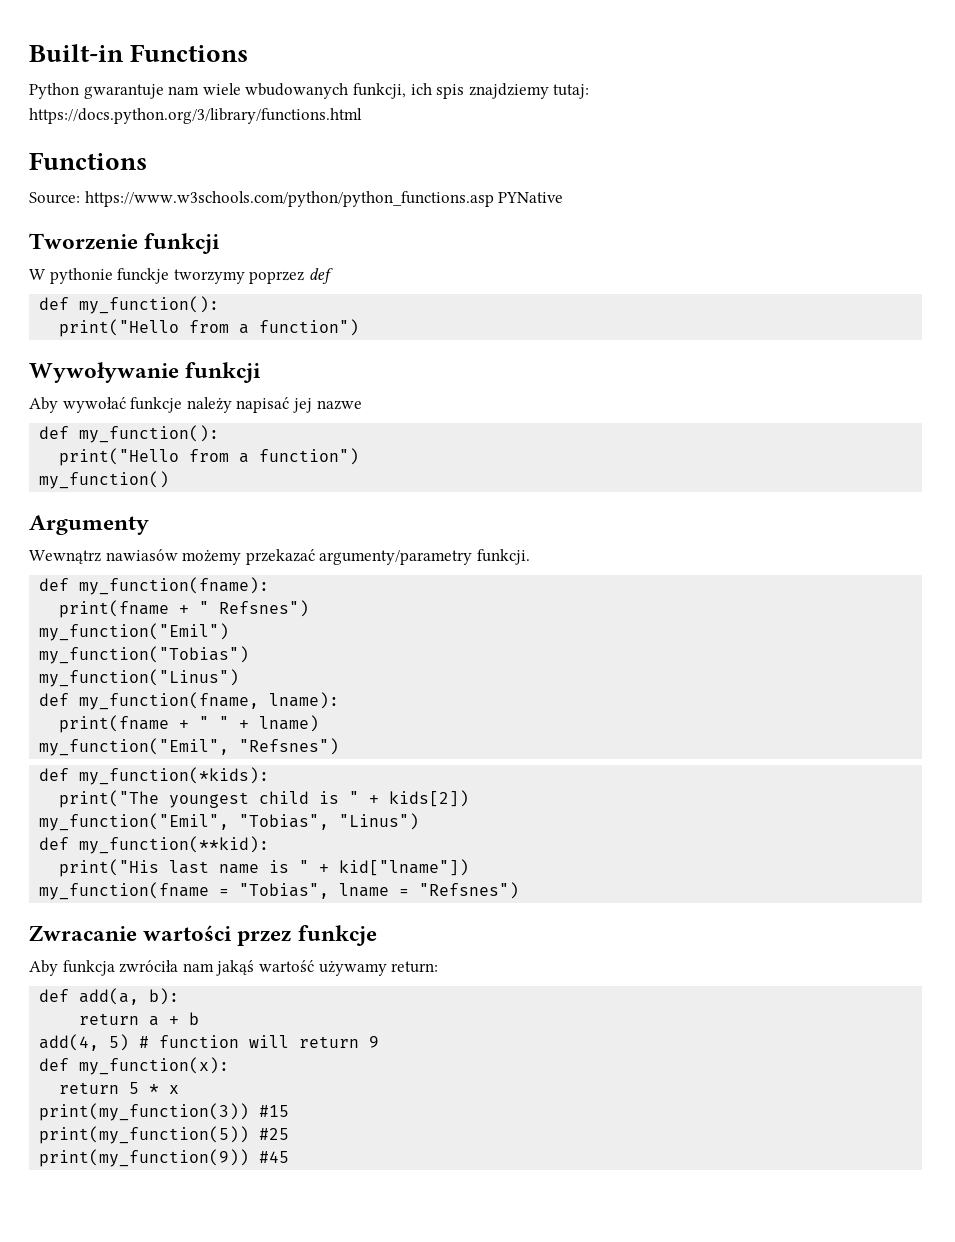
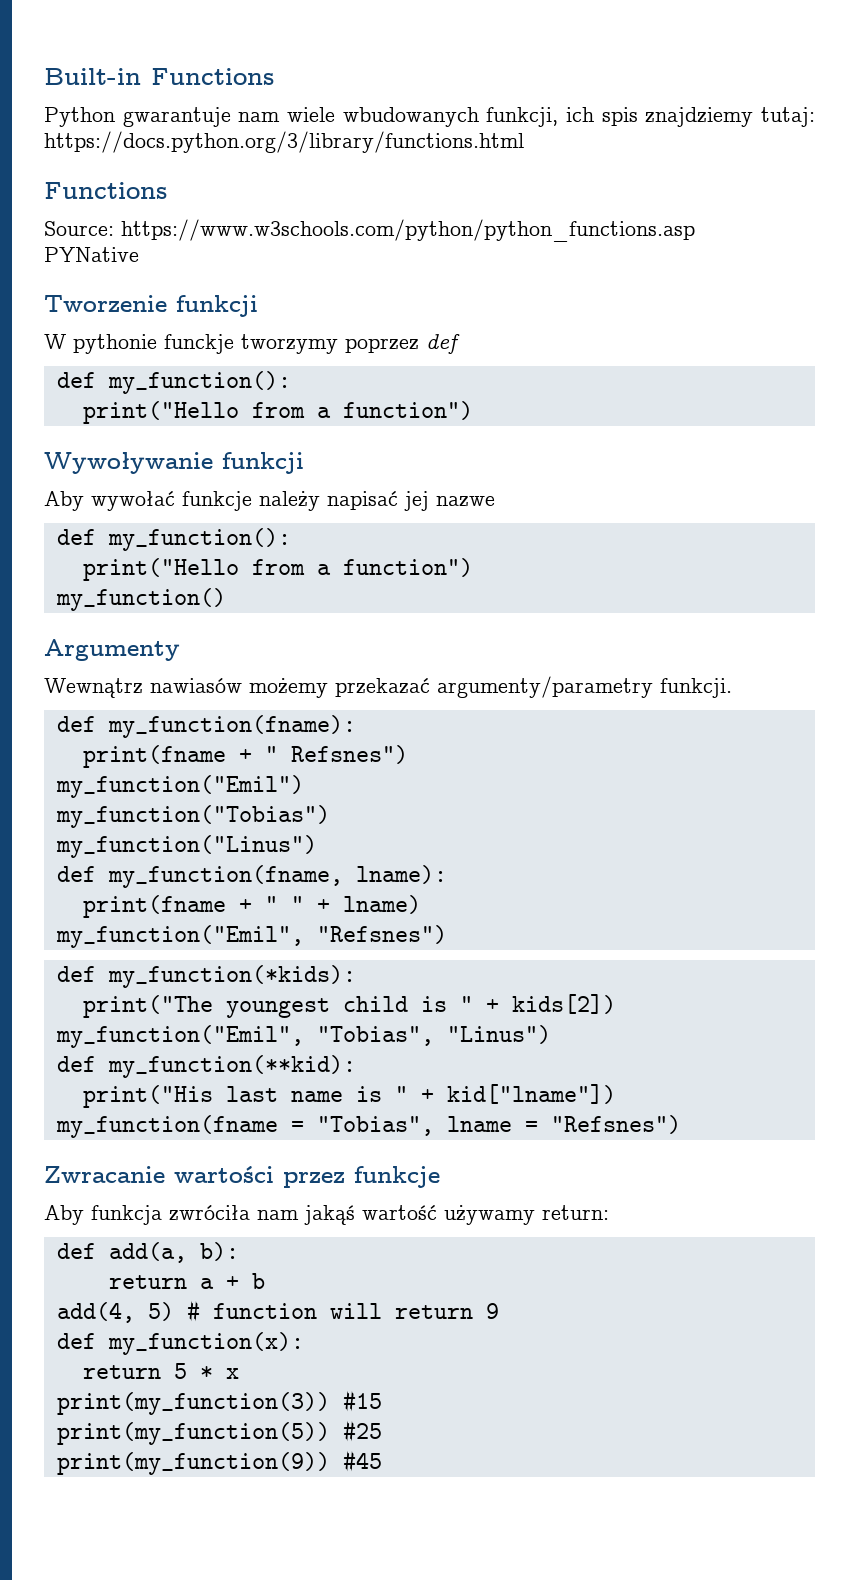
- Source: https://www.w3schools.com/python/python_functions.asp PYNative
+ Source: https://www.w3schools.com/python/python_functions.asp
+ PYNative

